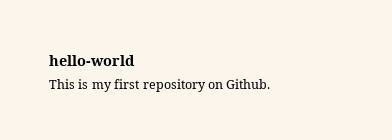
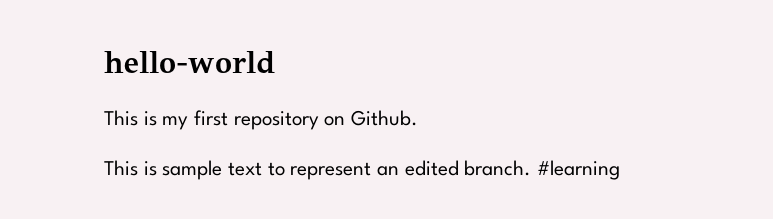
+ This is sample text to represent an edited branch. #learning

